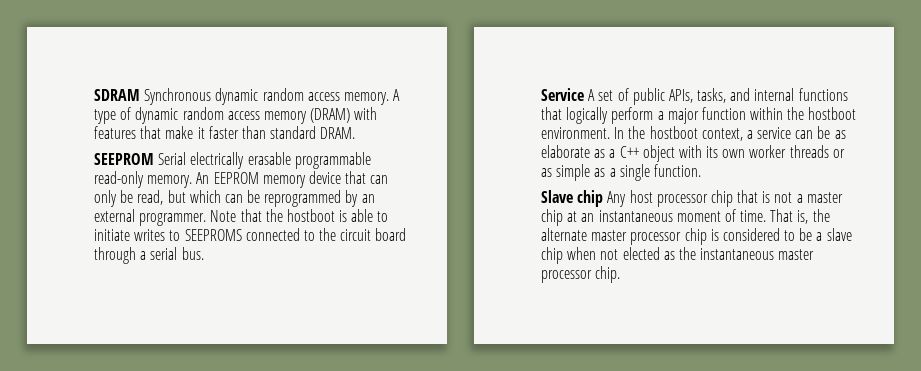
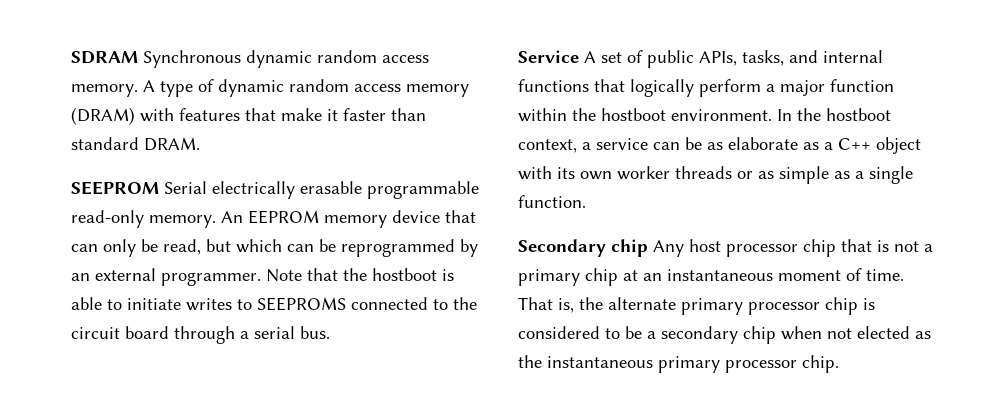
- Slave chip Any host processor chip that is not a master chip at an instantaneous moment of time.
+ Secondary chip Any host processor chip that is not a primary chip at an instantaneous moment of time.
- That is, the alternate master processor chip is considered to be a slave chip when not elected as the instantaneous master processor chip.
+ That is, the alternate primary processor chip is considered to be a secondary chip when not elected as the instantaneous primary processor chip.

